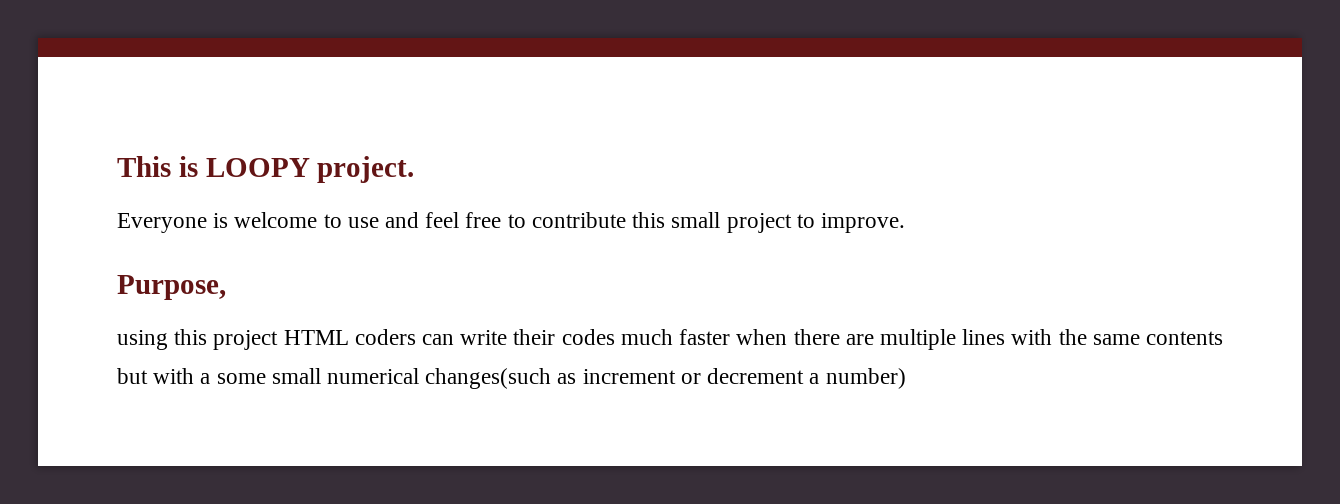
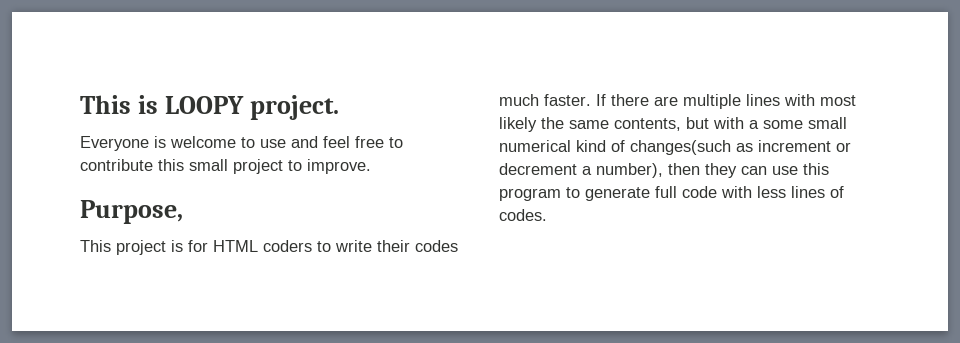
- using this project HTML coders can write their codes much faster when there are multiple lines with the same contents but with a some small numerical changes(such as increment or decrement a number)
+ This project is for HTML coders to write their codes much faster. If there are multiple lines with most likely the same contents, but with a some small numerical kind of changes(such as increment or decrement a number), then they can use this program to generate full code with less lines of codes.

